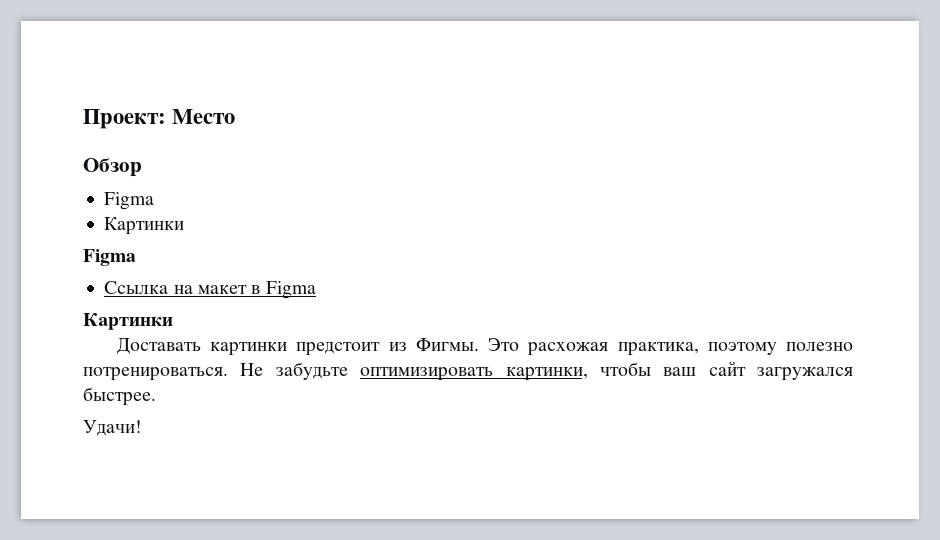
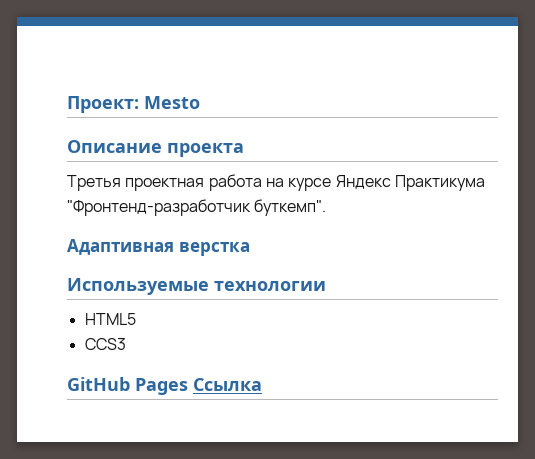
- Проект: Место
- Обзор
- Figma
- Картинки
- Figma
- Ссылка на макет в Figma
- Картинки
- Доставать картинки предстоит из Фигмы. Это расхожая практика, поэтому полезно потренироваться. Не забудьте оптимизировать картинки, чтобы ваш сайт загружался быстрее.
- Удачи!
+ Проект: Mesto
+ Описание проекта
+ Третья проектная работа на курсе Яндекс Практикума "Фронтенд-разработчик буткемп".
+ Адаптивная верстка
+ Используемые технологии
+ HTML5
+ CCS3
+ GitHub Pages Ссылка

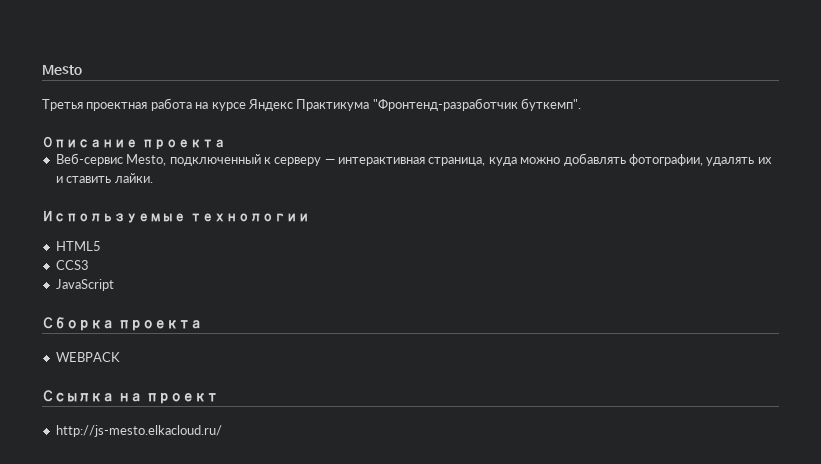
- Проект: Mesto
+ Mesto
- Описание проекта
- Адаптивная верстка
+ Описание проекта
+ Веб-сервис Mesto, подключенный к серверу — интерактивная страница, куда можно добавлять фотографии, удалять их и ставить лайки.
  Используемые технологии
  HTML5
  CCS3
- GitHub Pages Ссылка
+ JavaScript
+ Сборка проекта
+ WEBPACK
+ Ссылка на проект
+ http://js-mesto.elkacloud.ru/

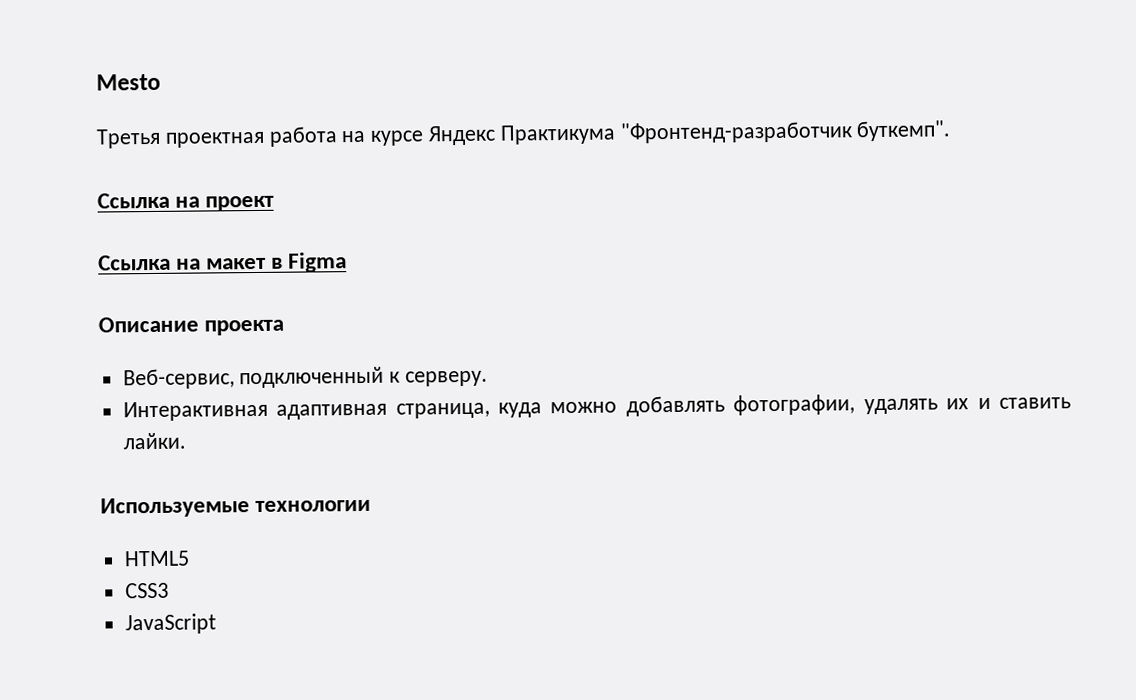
+ Ссылка на проект
+ Ссылка на макет в Figma
  Описание проекта
- Веб-сервис Mesto, подключенный к серверу — интерактивная страница, куда можно добавлять фотографии, удалять их и ставить лайки.
+ Веб-сервис, подключенный к серверу.
+ Интерактивная адаптивная страница, куда можно добавлять фотографии, удалять их и ставить лайки.
- CCS3
+ CSS3
- Сборка проекта
- WEBPACK
- Ссылка на проект
- http://js-mesto.elkacloud.ru/

